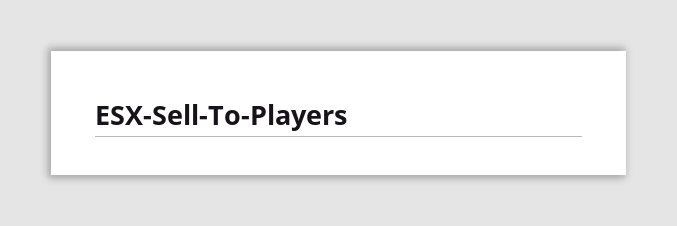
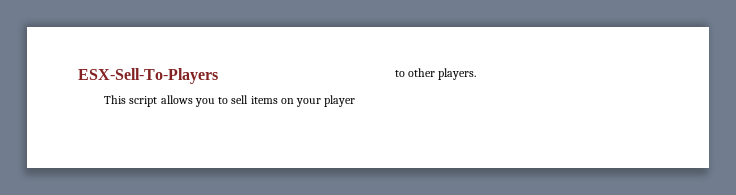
+ This script allows you to sell items on your player to other players.

